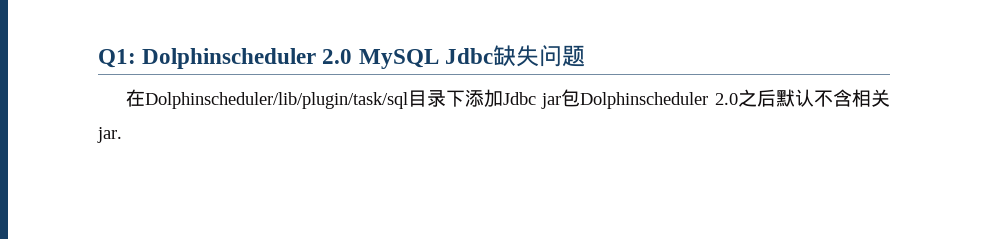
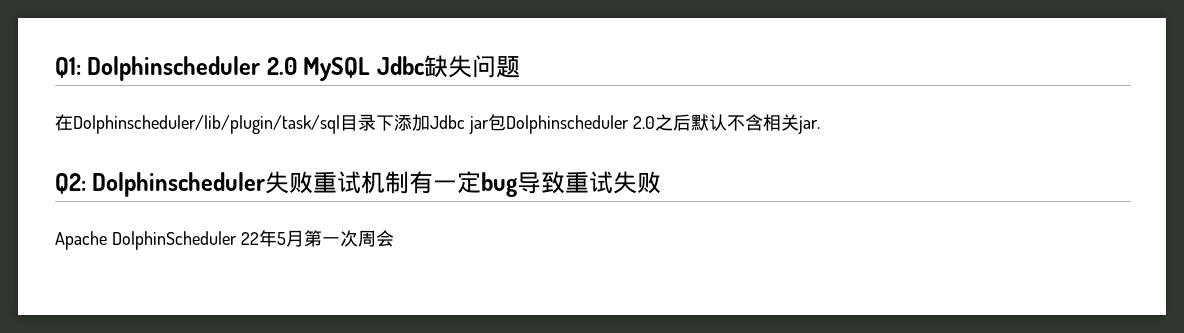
+ Q2: Dolphinscheduler失败重试机制有一定bug导致重试失败
+ Apache DolphinScheduler 22年5月第一次周会

